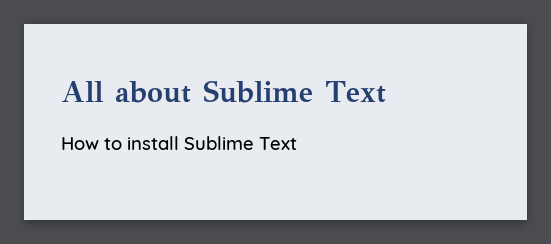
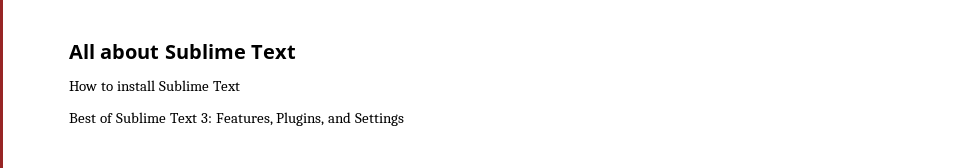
+ Best of Sublime Text 3: Features, Plugins, and Settings

